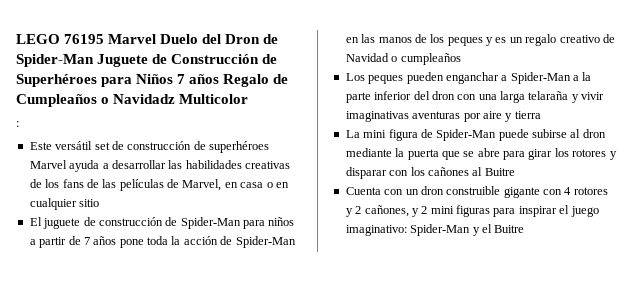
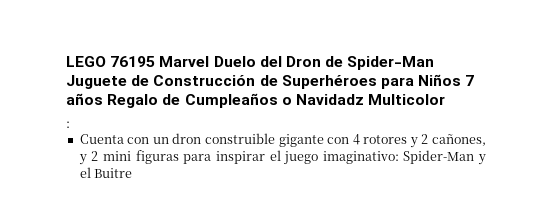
- Este versátil set de construcción de superhéroes Marvel ayuda a desarrollar las habilidades creativas de los fans de las películas de Marvel, en casa o en cualquier sitio
- El juguete de construcción de Spider-Man para niños a partir de 7 años pone toda la acción de Spider-Man en las manos de los peques y es un regalo creativo de Navidad o cumpleaños
- Los peques pueden enganchar a Spider-Man a la parte inferior del dron con una larga telaraña y vivir imaginativas aventuras por aire y tierra
- La mini figura de Spider-Man puede subirse al dron mediante la puerta que se abre para girar los rotores y disparar con los cañones al Buitre

